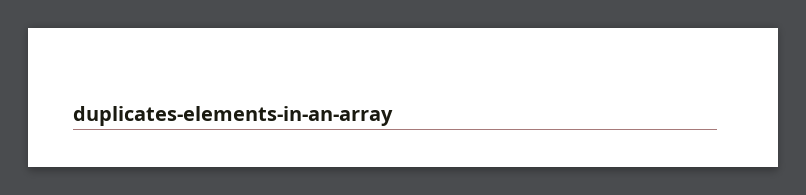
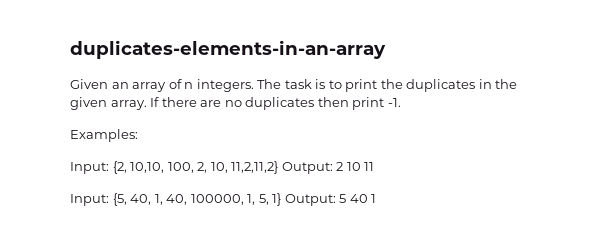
+ Given an array of n integers. The task is to print the duplicates in the given array. If there are no duplicates then print -1.
+ Examples:
+ Input: {2, 10,10, 100, 2, 10, 11,2,11,2} Output: 2 10 11
+ Input: {5, 40, 1, 40, 100000, 1, 5, 1} Output: 5 40 1

